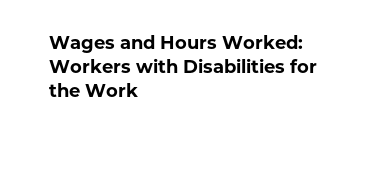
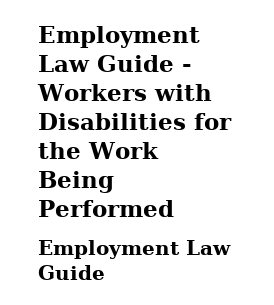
- Wages and Hours Worked: Workers with Disabilities for the Work
+ Employment Law Guide - Workers with Disabilities for the Work Being Performed
+ Employment Law Guide

